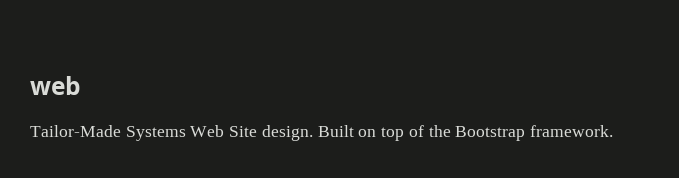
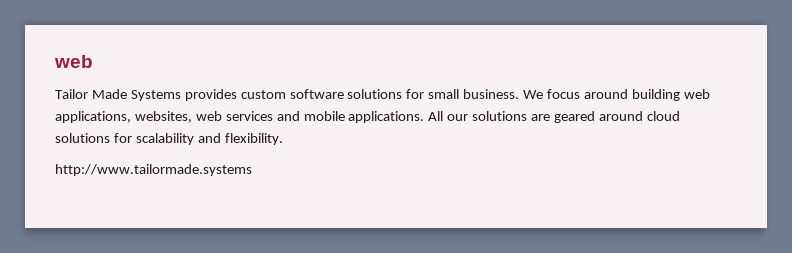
- Tailor-Made Systems Web Site design. Built on top of the Bootstrap framework.
+ Tailor Made Systems provides custom software solutions for small business. We focus around building web applications, websites, web services and mobile applications. All our solutions are geared around cloud solutions for scalability and flexibility.
+ http://www.tailormade.systems

